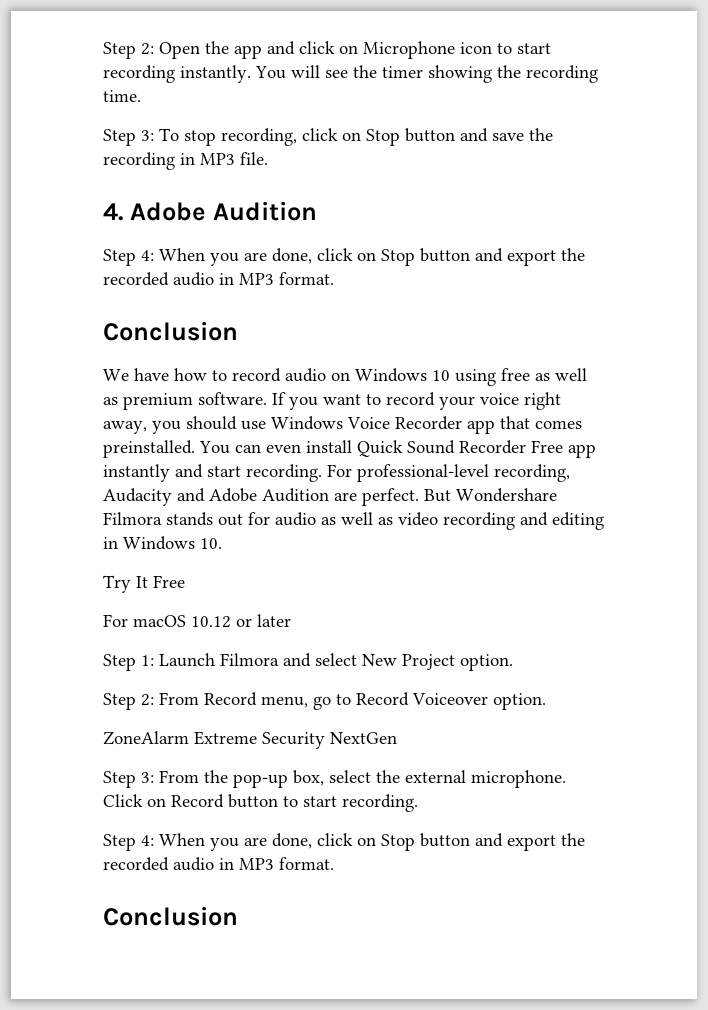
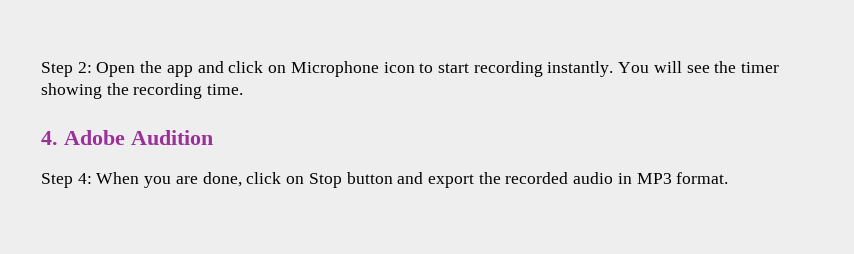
- Step 3: To stop recording, click on Stop button and save the recording in MP3 file.
  4. Adobe Audition
  Step 4: When you are done, click on Stop button and export the recorded audio in MP3 format.
- Conclusion
- We have how to record audio on Windows 10 using free as well as premium software. If you want to record your voice right away, you should use Windows Voice Recorder app that comes preinstalled. You can even install Quick Sound Recorder Free app instantly and start recording. For professional-level recording, Audacity and Adobe Audition are perfect. But Wondershare Filmora stands out for audio as well as video recording and editing in Windows 10.
- Try It Free
- For macOS 10.12 or later
- Step 1: Launch Filmora and select New Project option.
- Step 2: From Record menu, go to Record Voiceover option.
- ZoneAlarm Extreme Security NextGen
- Step 3: From the pop-up box, select the external microphone. Click on Record button to start recording.
- Step 4: When you are done, click on Stop button and export the recorded audio in MP3 format.
- Conclusion

